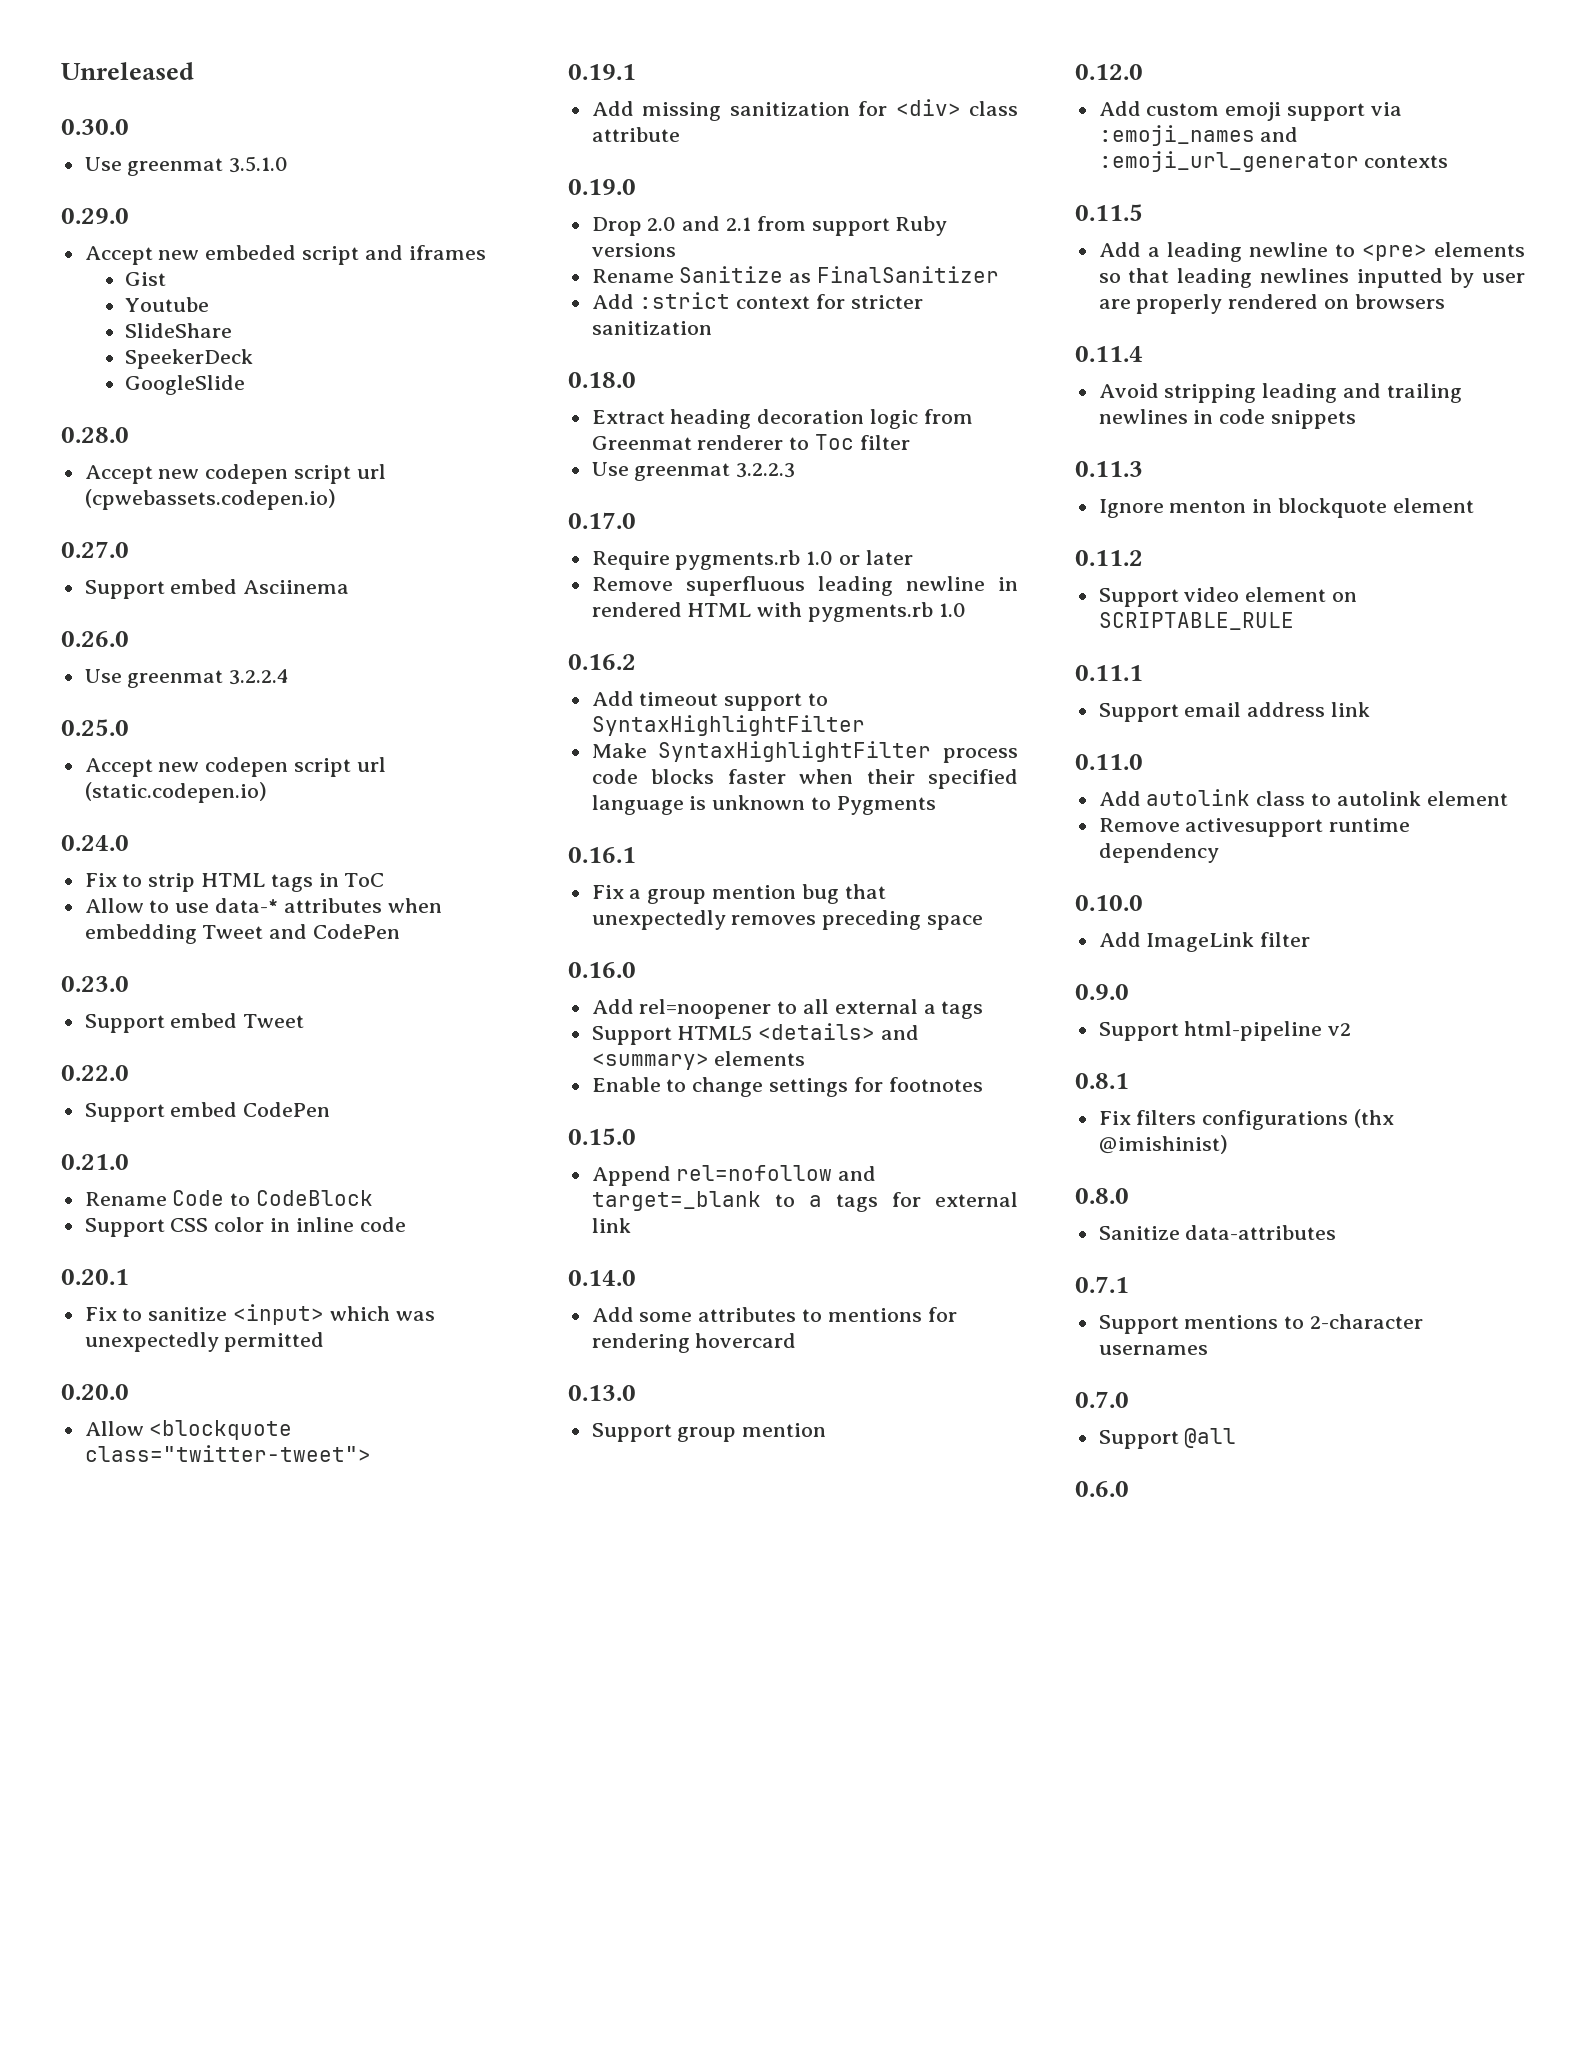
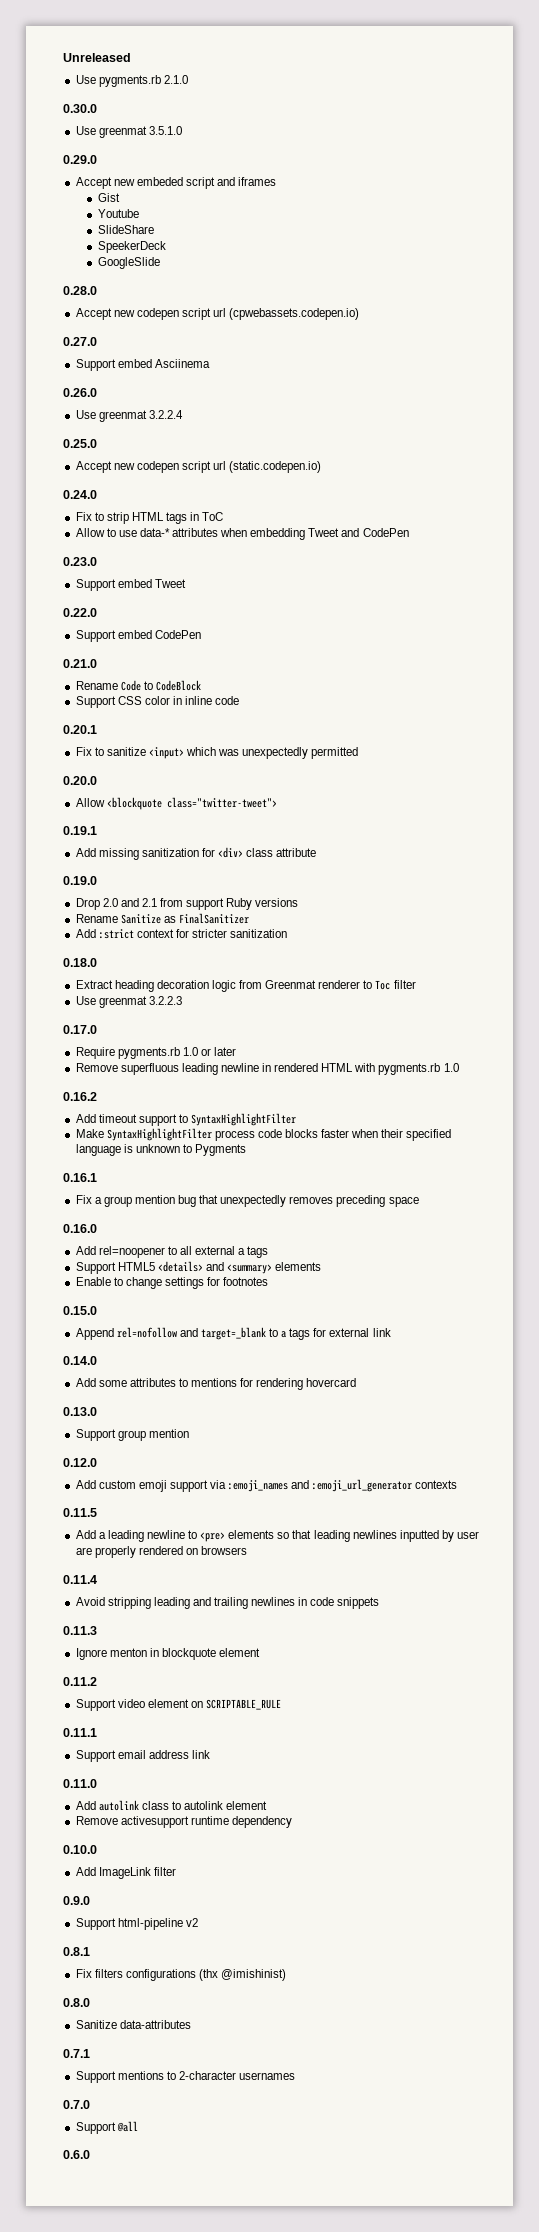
+ Use pygments.rb 2.1.0

